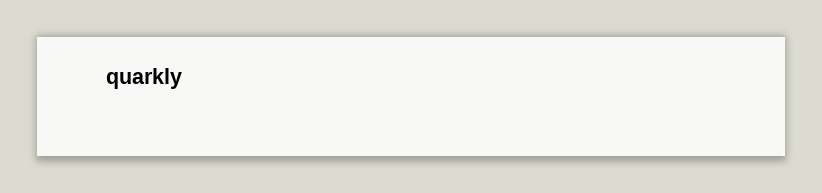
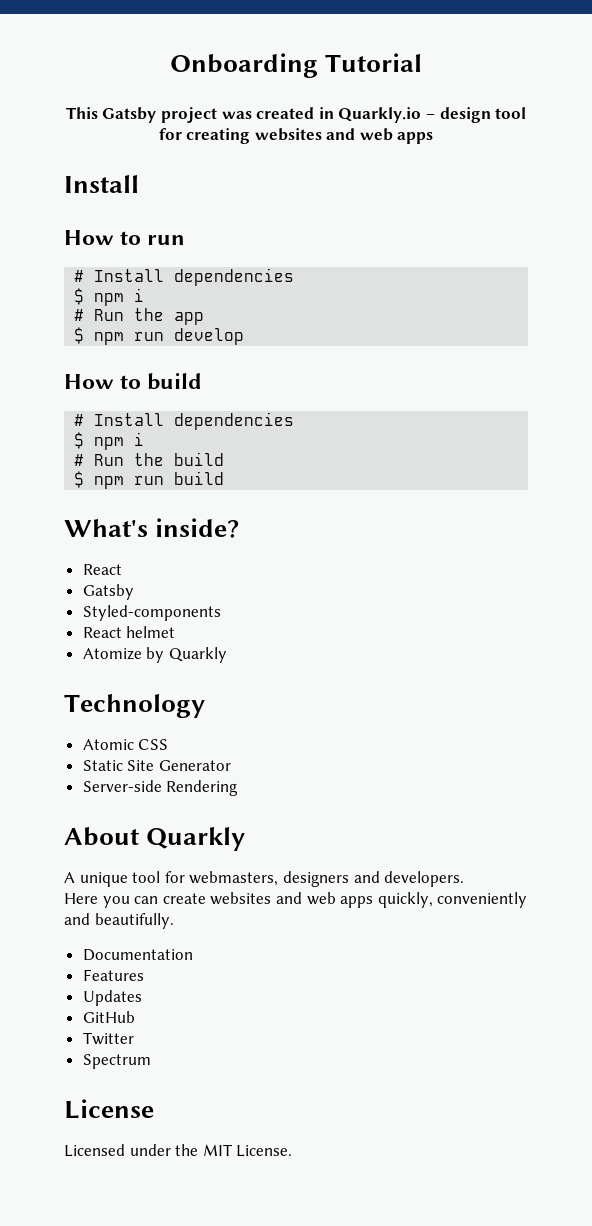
- quarkly
+ Onboarding Tutorial
+ This Gatsby project was created in Quarkly.io – design tool for creating websites and web apps
+ Install
+ How to run
+ # Install dependencies
+ $ npm i
+ # Run the app
+ $ npm run develop
+ How to build
+ # Install dependencies
+ $ npm i
+ # Run the build
+ $ npm run build
+ What's inside?
+ React
+ Gatsby
+ Styled-components
+ React helmet
+ Atomize by Quarkly
+ Technology
+ Atomic CSS
+ Static Site Generator
+ Server-side Rendering
+ About Quarkly
+ A unique tool for webmasters, designers and developers.
+ Here you can create websites and web apps quickly, conveniently and beautifully.
+ Documentation
+ Features
+ Updates
+ GitHub
+ Twitter
+ Spectrum
+ License
+ Licensed under the MIT License.

